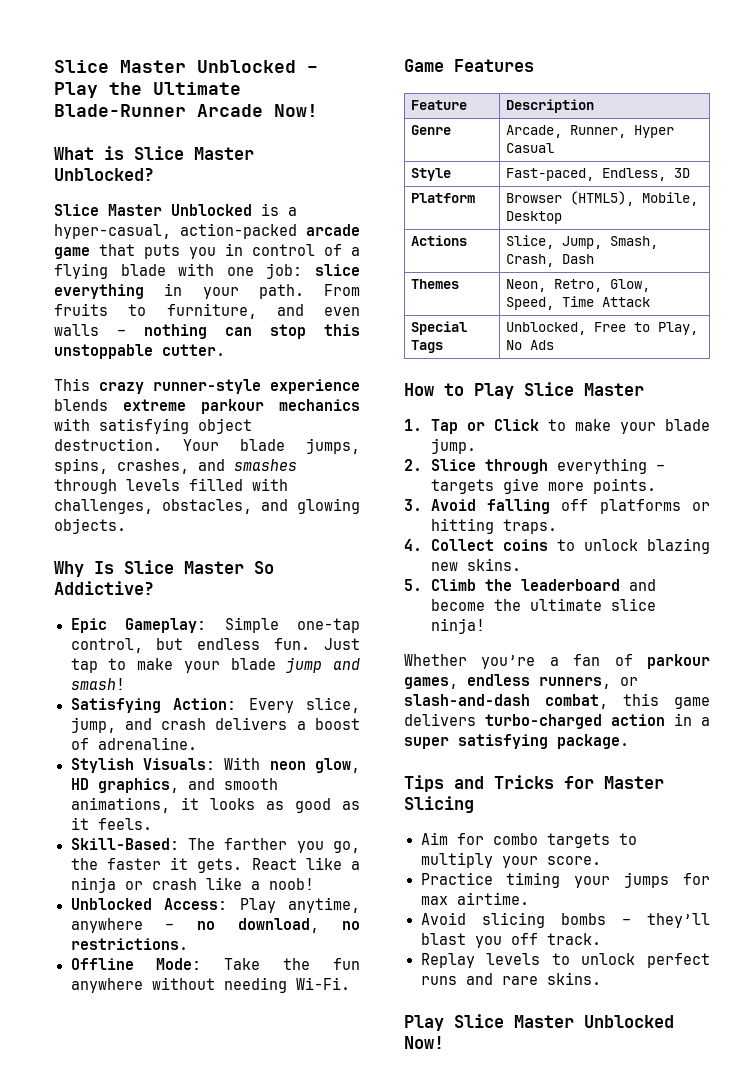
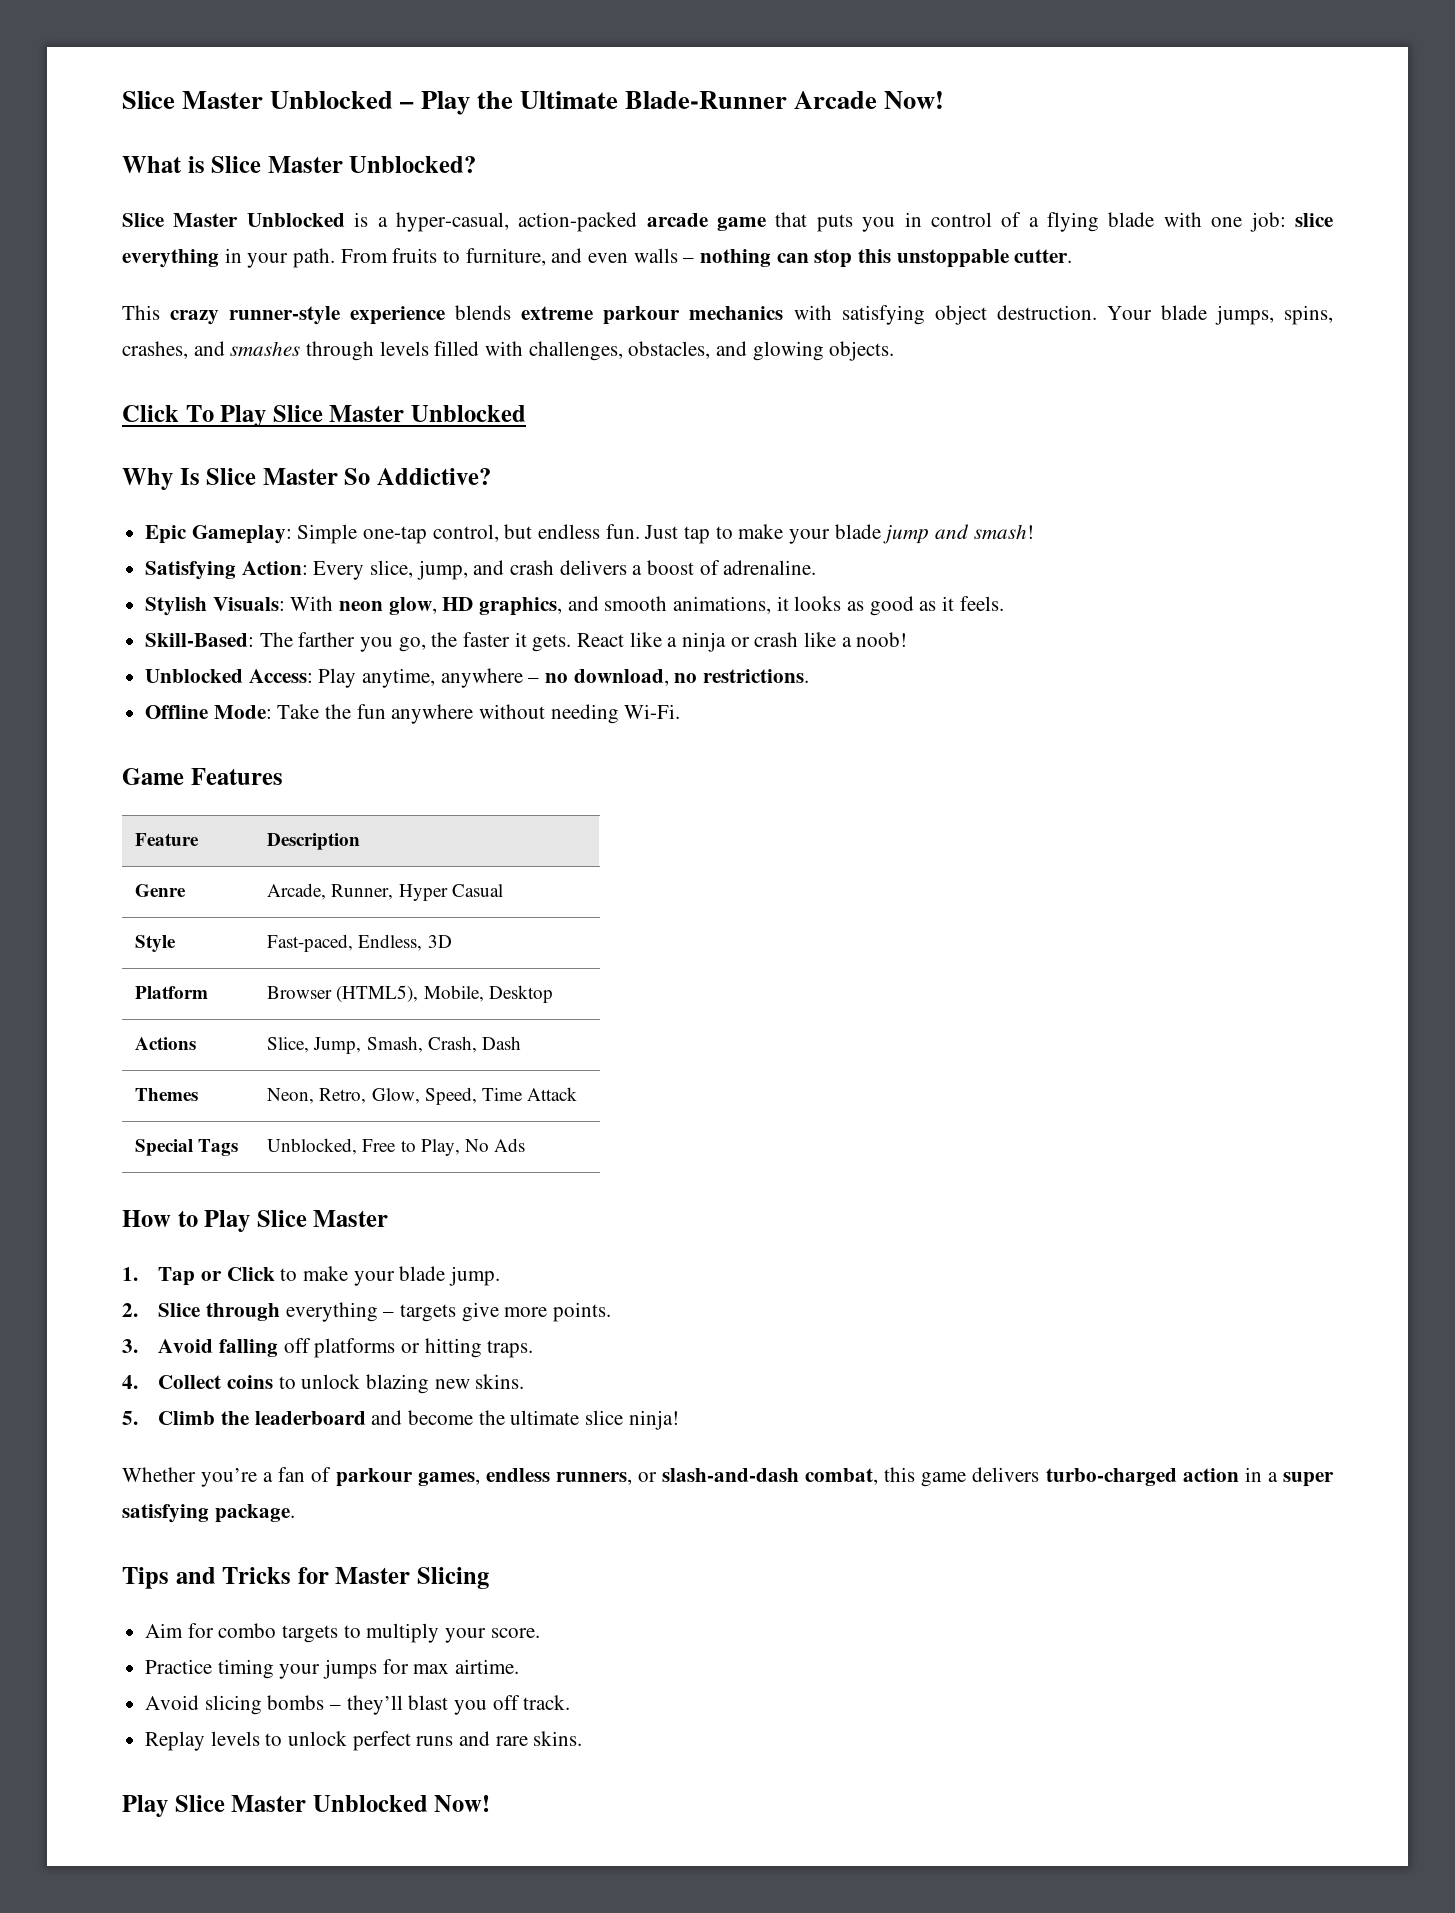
+ Click To Play Slice Master Unblocked

